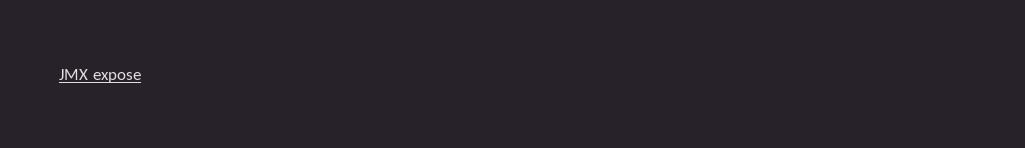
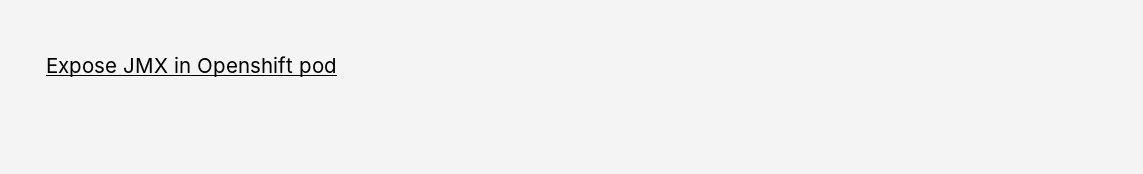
- JMX expose
+ Expose JMX in Openshift pod

